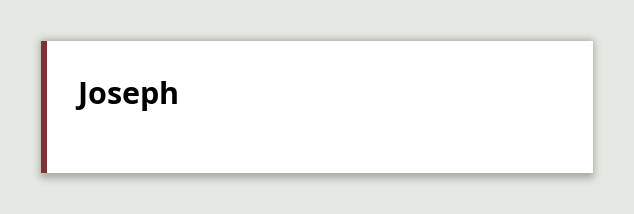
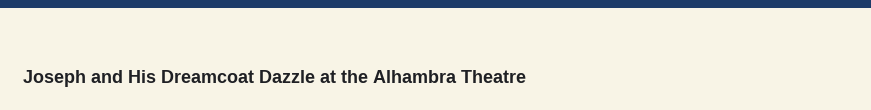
- Joseph
+ Joseph and His Dreamcoat Dazzle at the Alhambra Theatre

